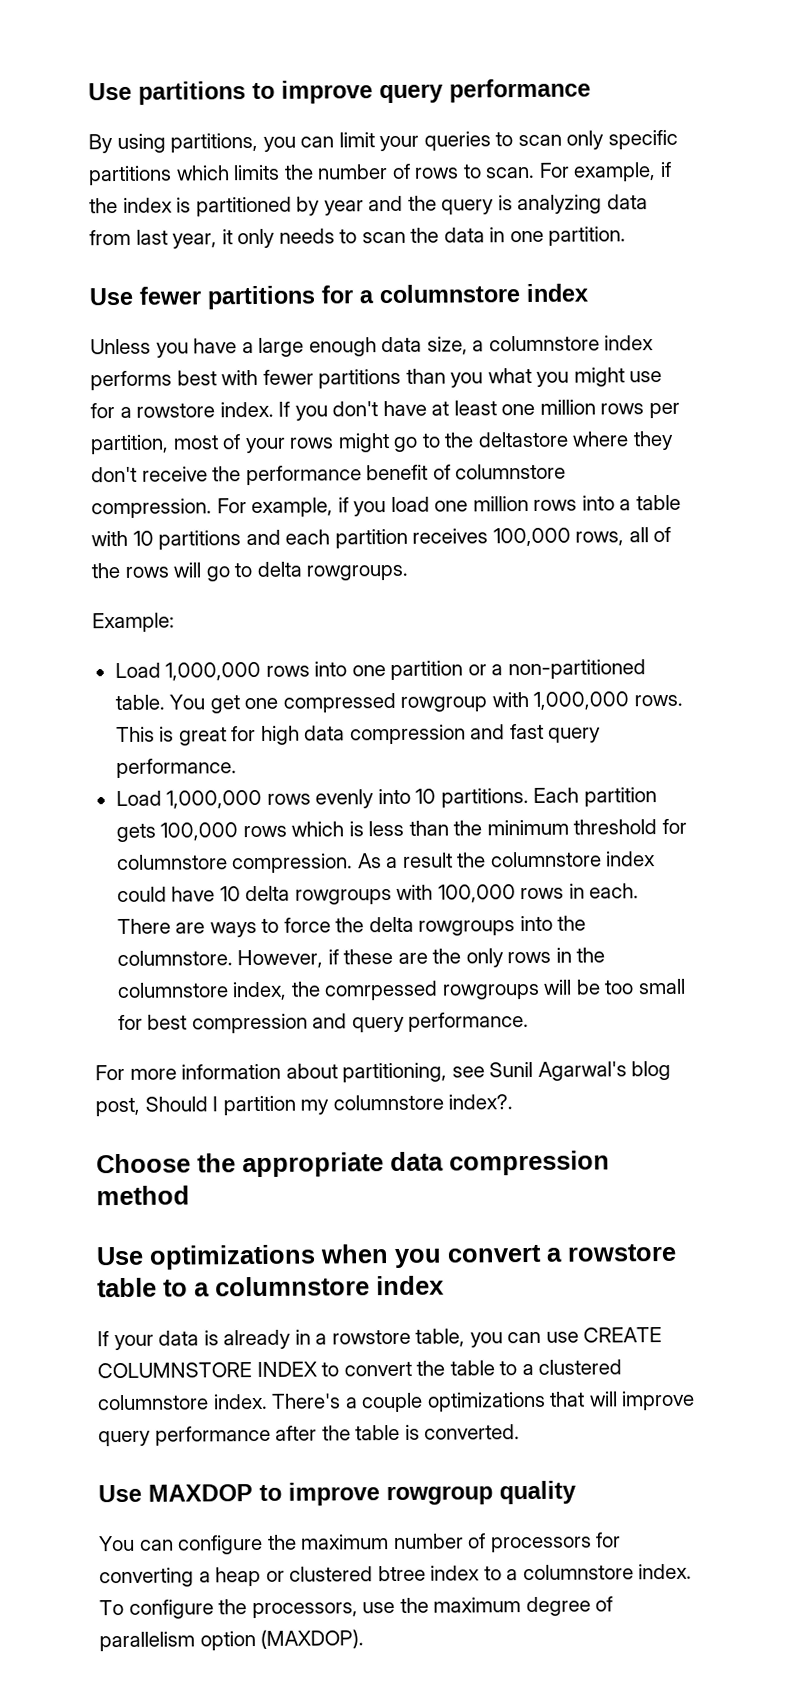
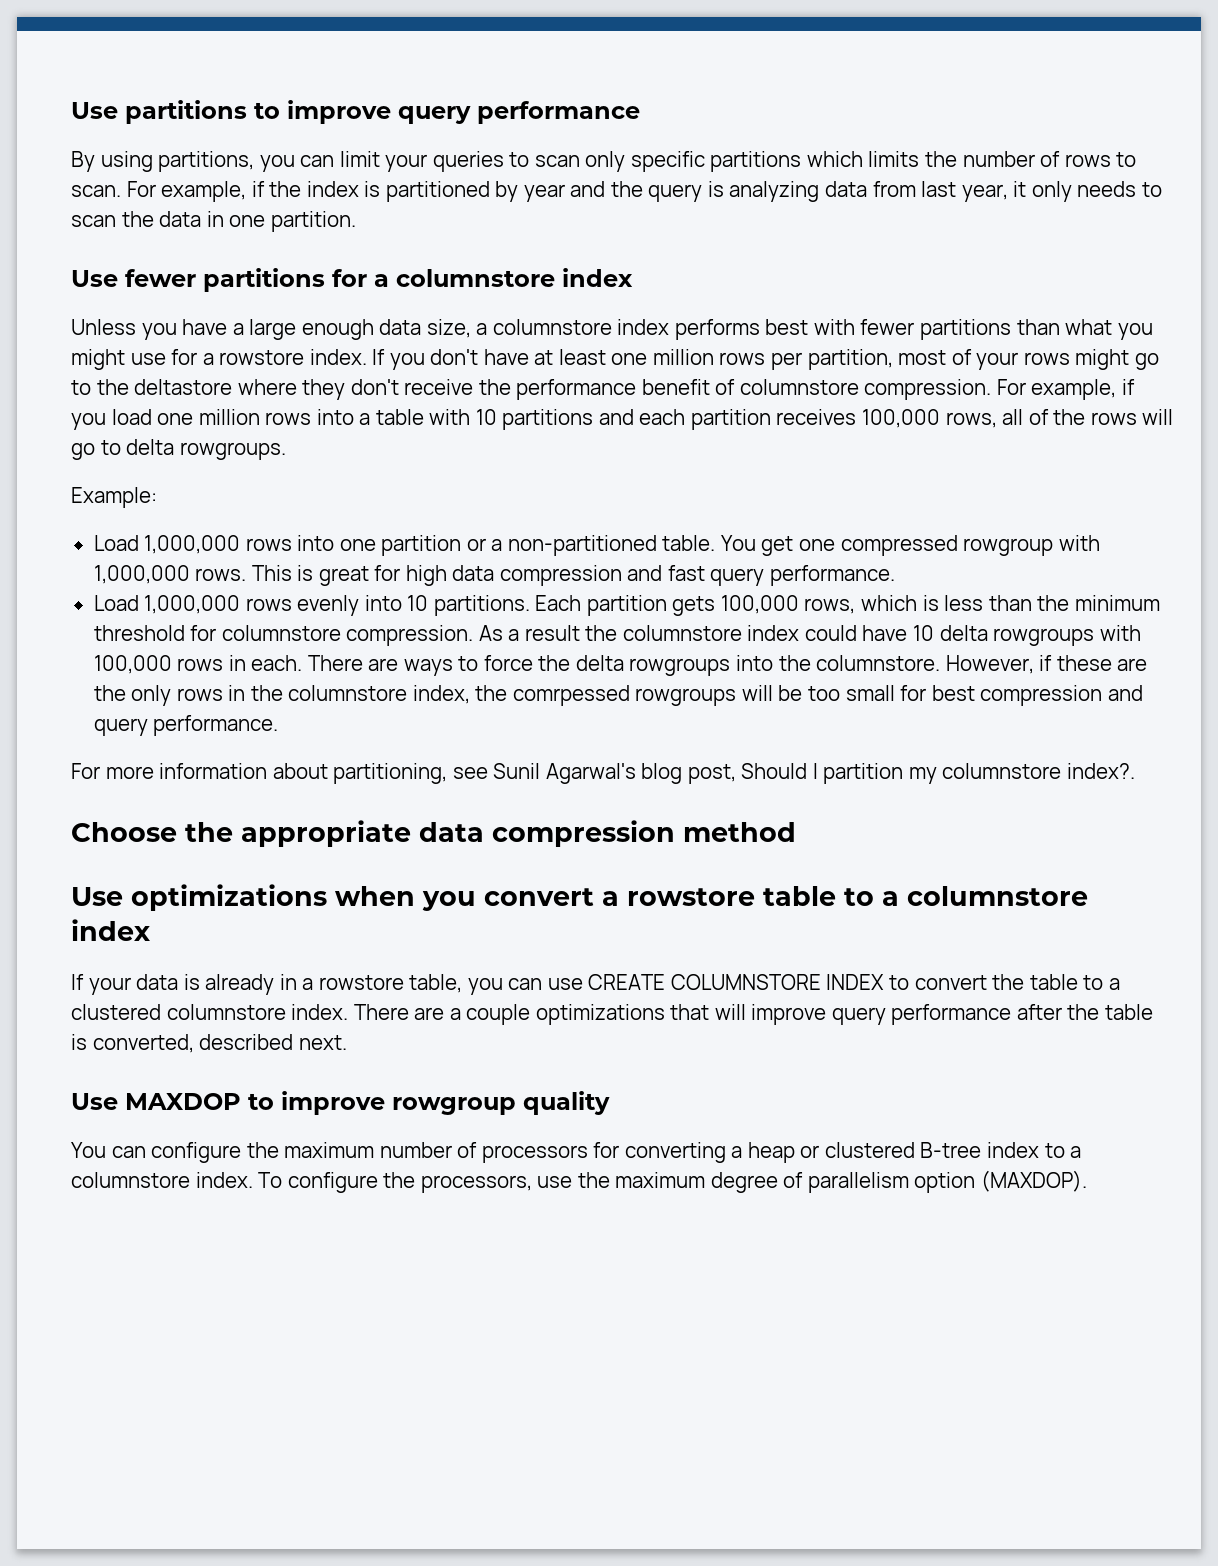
- Unless you have a large enough data size, a columnstore index performs best with fewer partitions than you what you might use for a rowstore index.
+ Unless you have a large enough data size, a columnstore index performs best with fewer partitions than what you might use for a rowstore index.
- Each partition gets 100,000 rows which is less than the minimum threshold for columnstore compression.
+ Each partition gets 100,000 rows, which is less than the minimum threshold for columnstore compression.
- There's a couple optimizations that will improve query performance after the table is converted.
+ There are a couple optimizations that will improve query performance after the table is converted, described next.
- You can configure the maximum number of processors for converting a heap or clustered btree index to a columnstore index.
+ You can configure the maximum number of processors for converting a heap or clustered B-tree index to a columnstore index.

